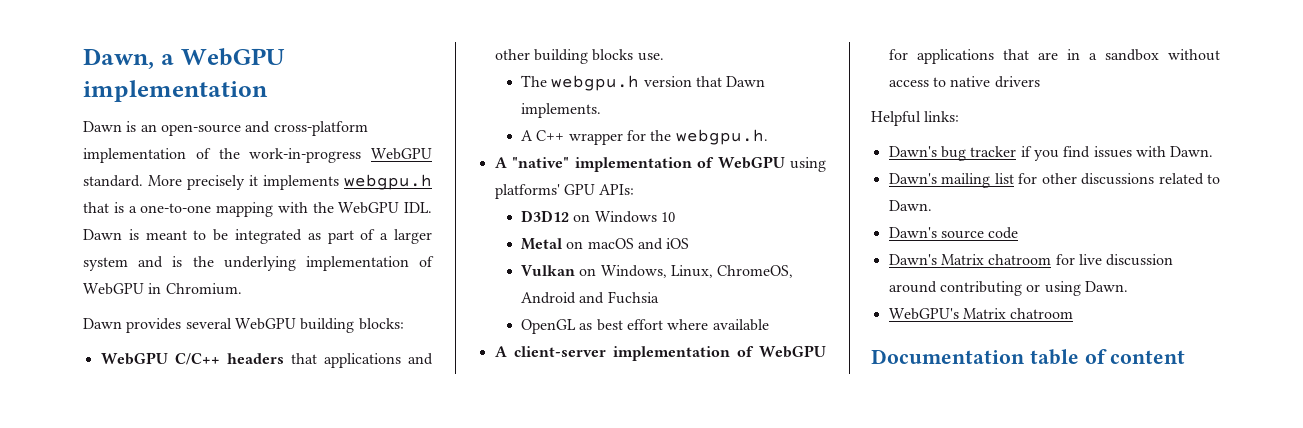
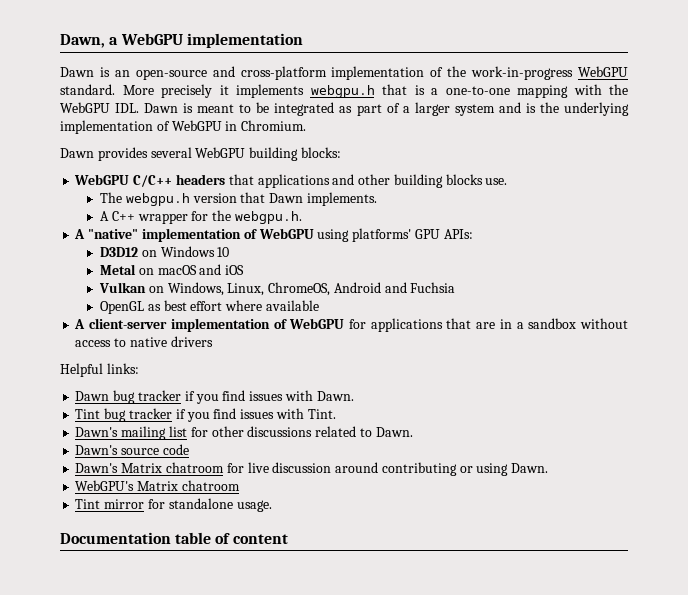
- Dawn's bug tracker if you find issues with Dawn.
+ Dawn bug tracker if you find issues with Dawn.
+ Tint bug tracker if you find issues with Tint.
+ Tint mirror for standalone usage.

